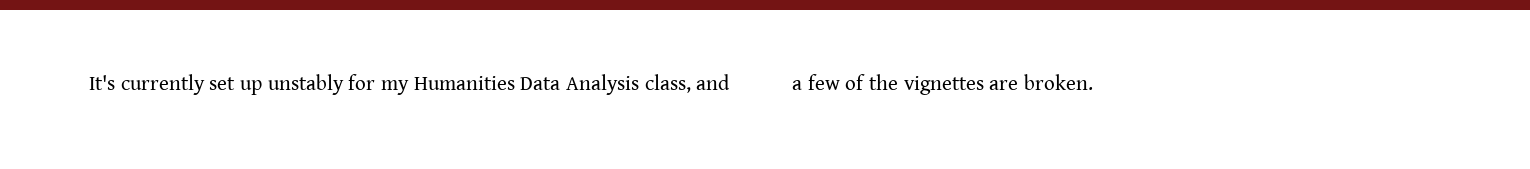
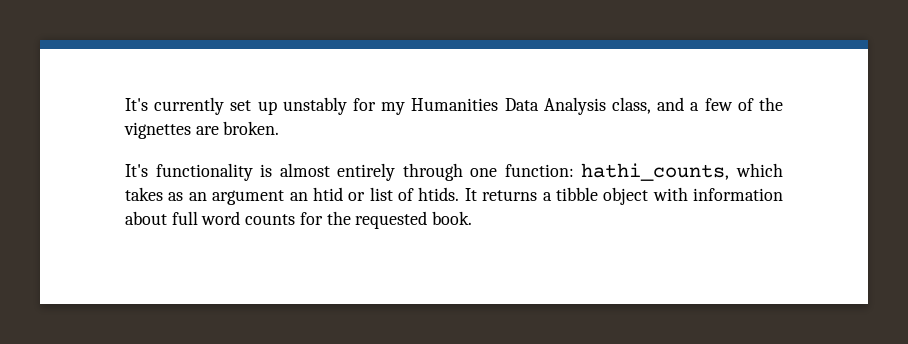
+ It's functionality is almost entirely through one function: hathi_counts, which takes as an argument an htid or list of htids. It returns a tibble object with information about full word counts for the requested book.

